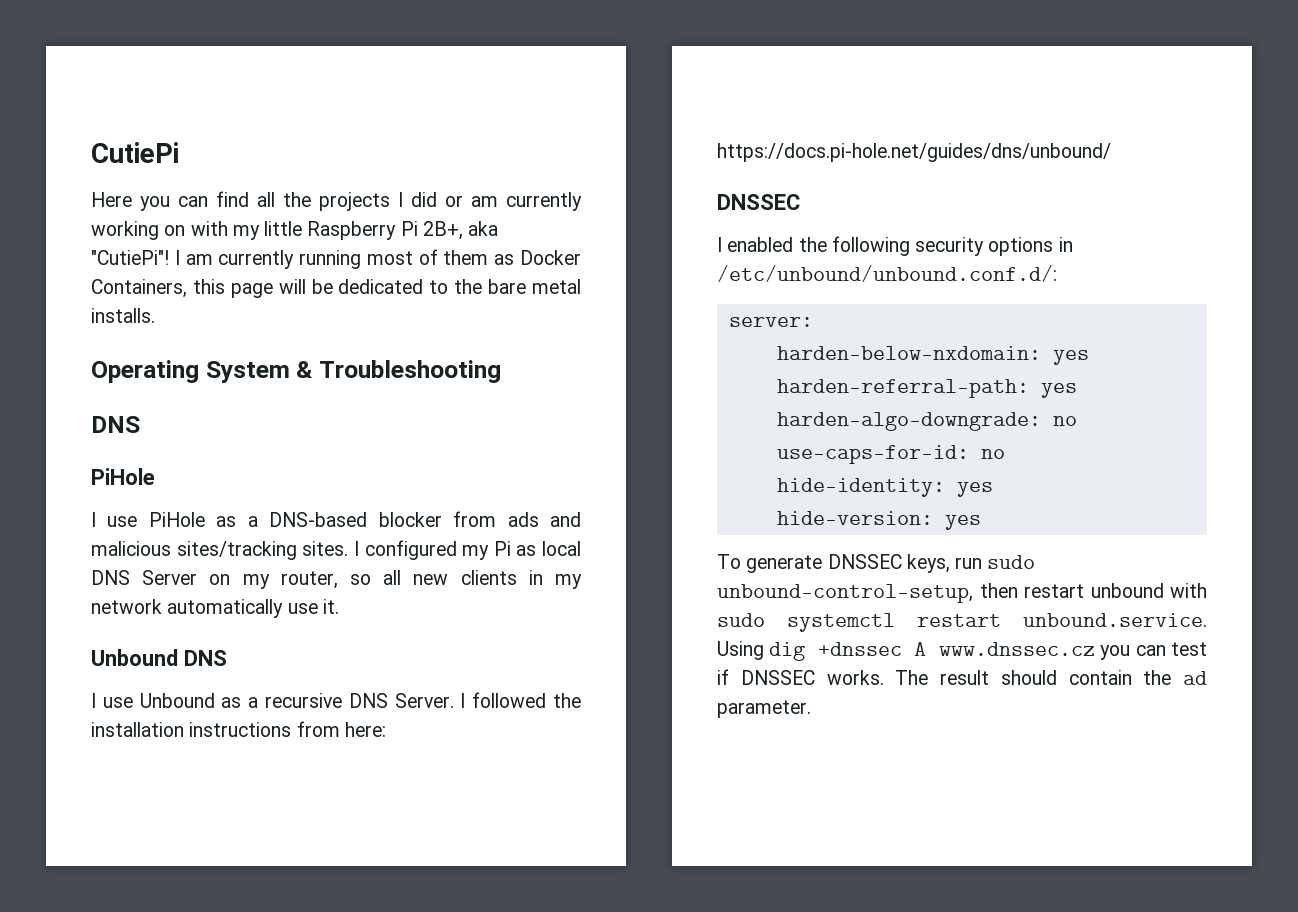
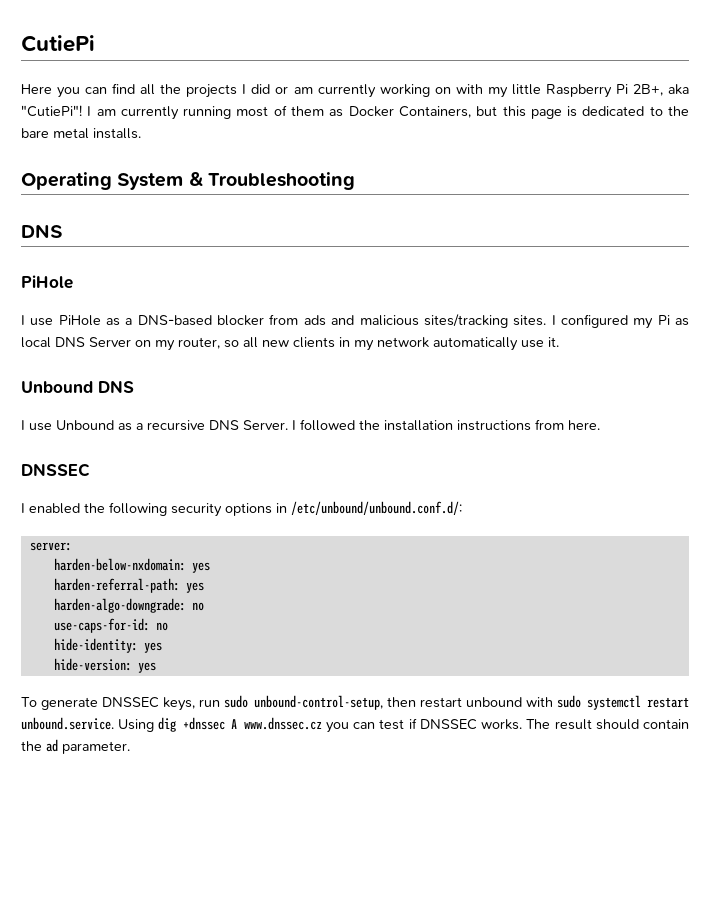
- I am currently running most of them as Docker Containers, this page will be dedicated to the bare metal installs.
+ I am currently running most of them as Docker Containers, but this page is dedicated to the bare metal installs.
- I followed the installation instructions from here: https://docs.pi-hole.net/guides/dns/unbound/
+ I followed the installation instructions from here.

